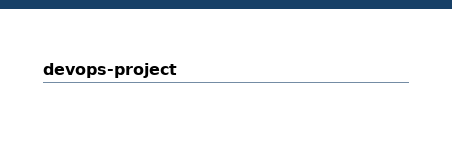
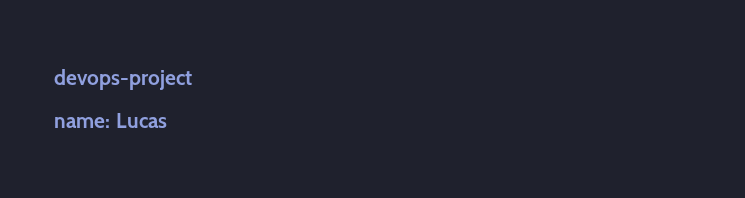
+ name: Lucas

